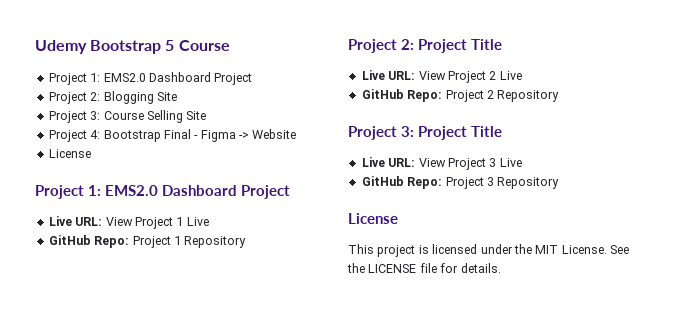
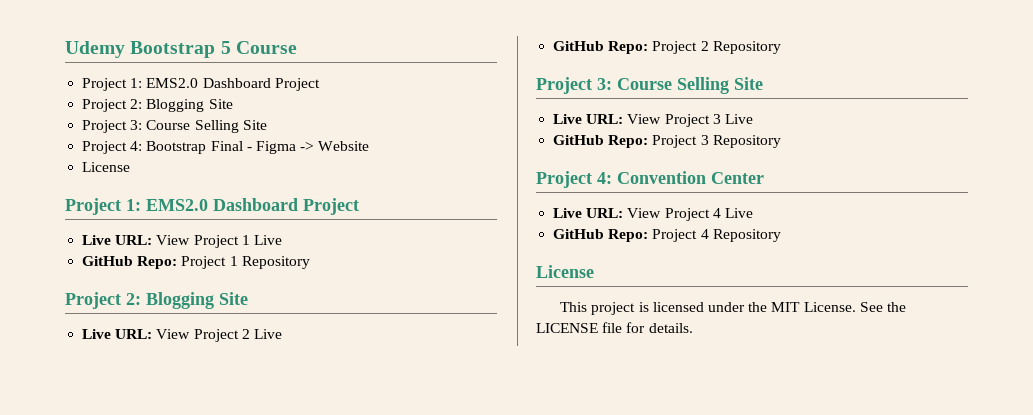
  GitHub Repo: Project 1 Repository
- Project 2: Project Title
+ Project 2: Blogging Site
  GitHub Repo: Project 2 Repository
- Project 3: Project Title
+ Project 3: Course Selling Site
+ Project 4: Convention Center
+ Live URL: View Project 4 Live
+ GitHub Repo: Project 4 Repository

